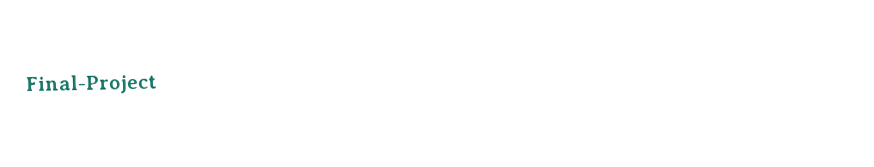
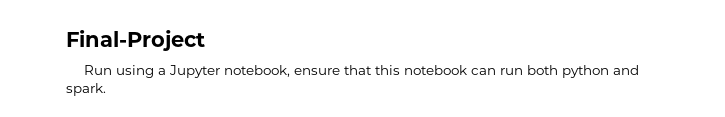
+ Run using a Jupyter notebook, ensure that this notebook can run both python and spark.

